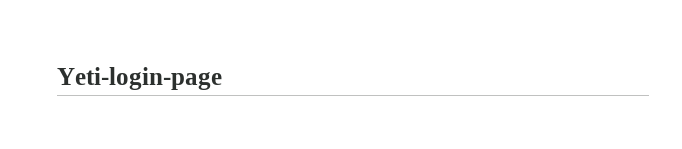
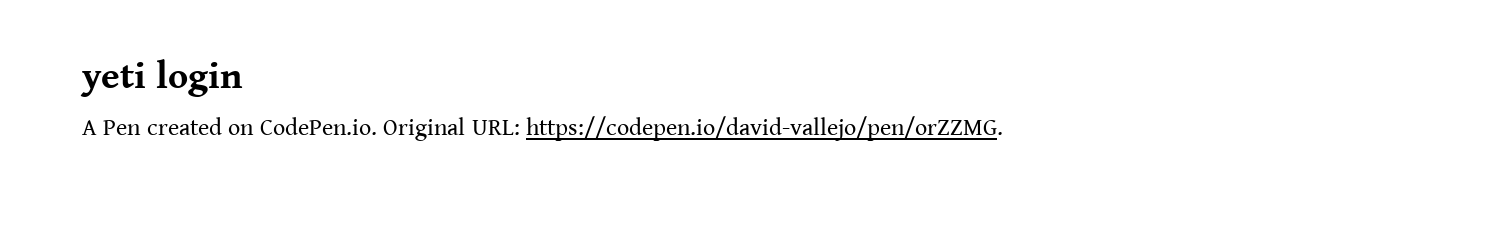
- Yeti-login-page
+ yeti login
+ A Pen created on CodePen.io. Original URL: https://codepen.io/david-vallejo/pen/orZZMG.

